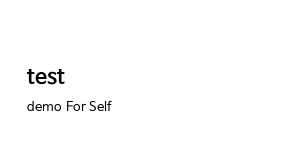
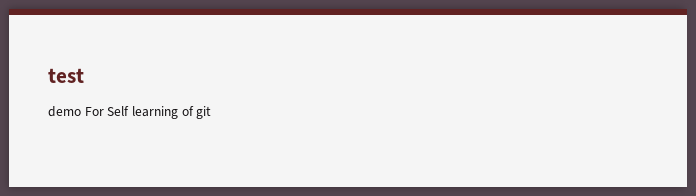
- demo For Self
+ demo For Self learning of git

